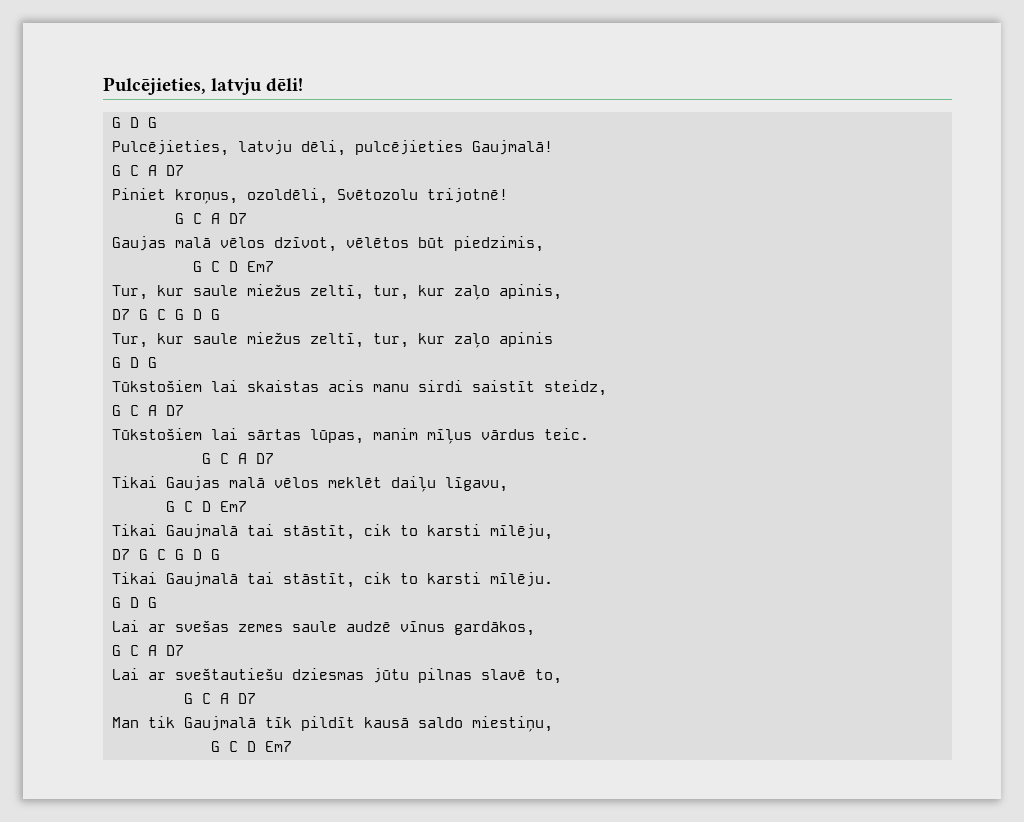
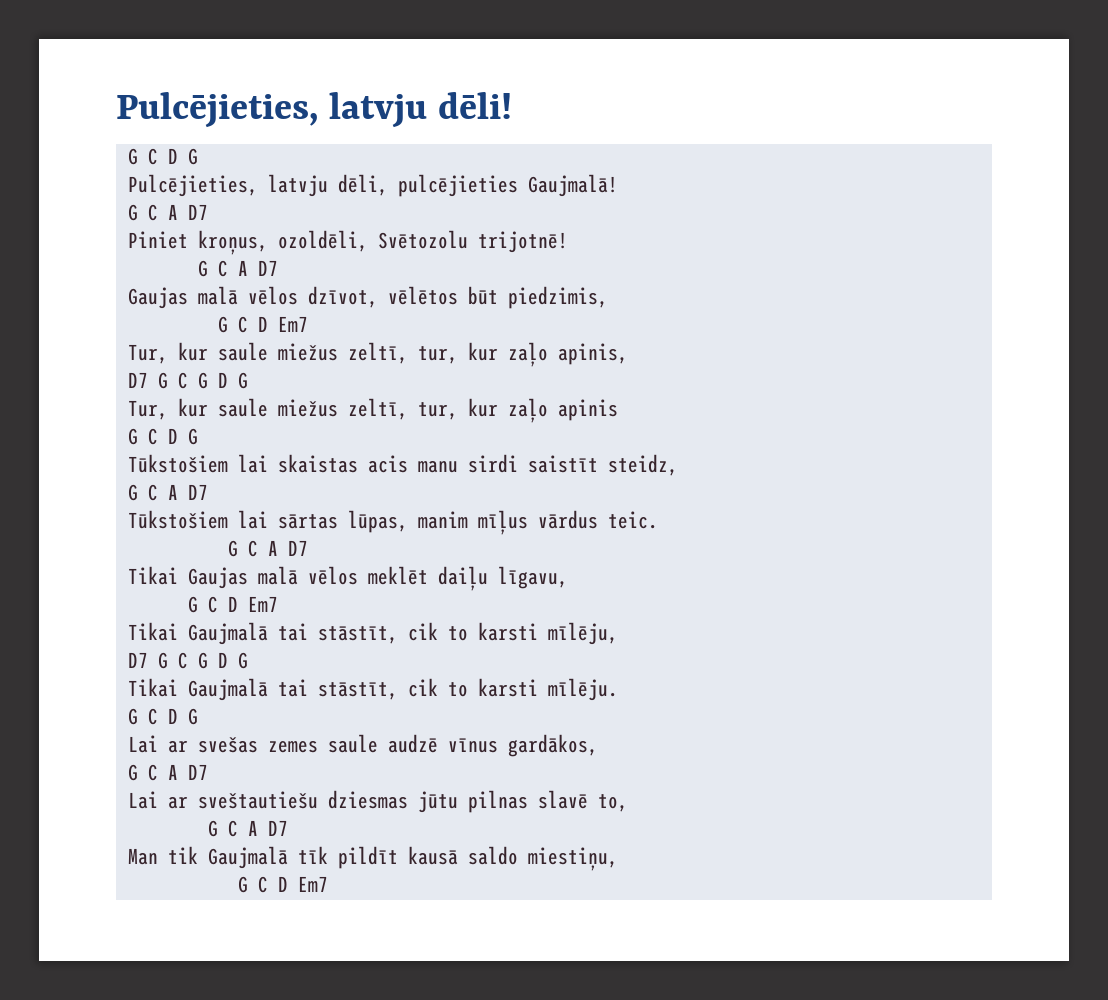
  Pulcējieties, latvju dēli!
- G D G
+ G C D G
  Tur, kur saule miežus zeltī, tur, kur zaļo apinis
- G D G
+ G C D G
  Tikai Gaujmalā tai stāstīt, cik to karsti mīlēju.
- G D G
+ G C D G

